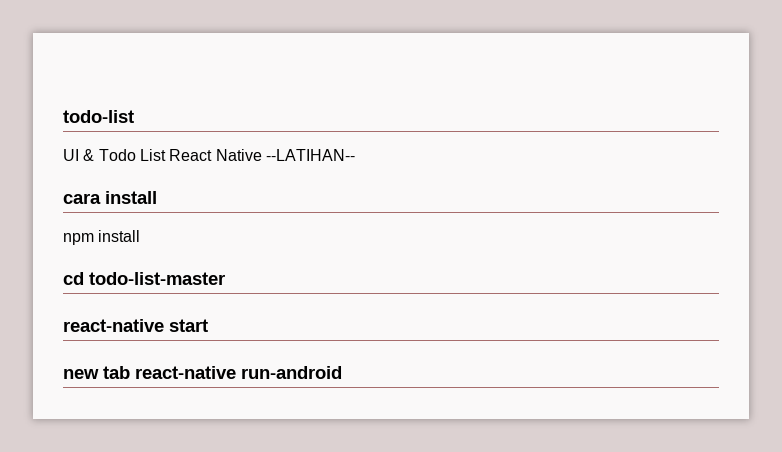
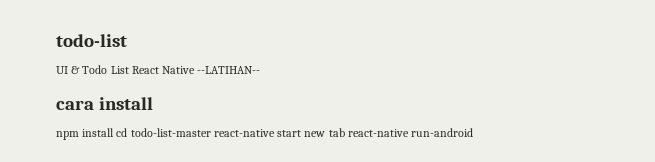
- npm install
- cd todo-list-master
- react-native start
- new tab react-native run-android
+ npm install cd todo-list-master react-native start new tab react-native run-android

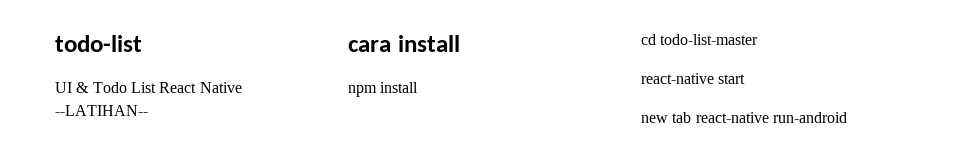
- npm install cd todo-list-master react-native start new tab react-native run-android
+ npm install
+ cd todo-list-master
+ react-native start
+ new tab react-native run-android

